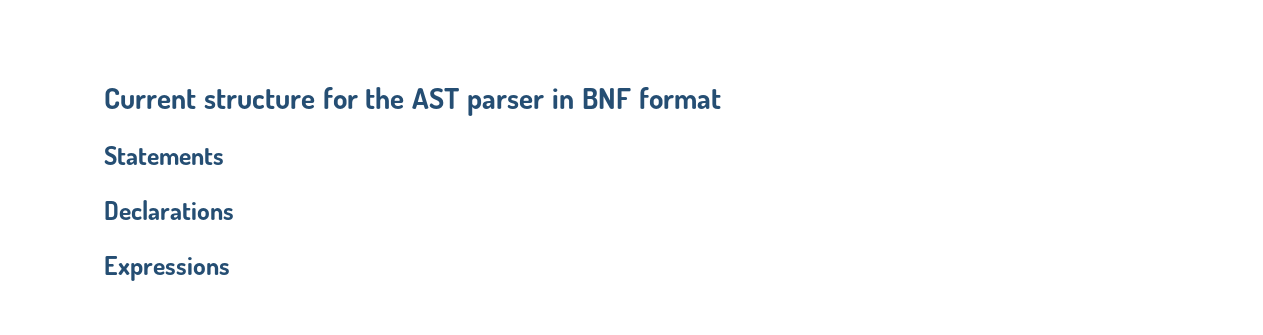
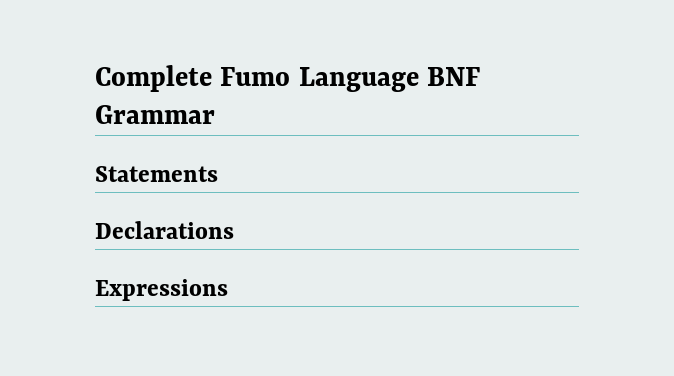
- Current structure for the AST parser in BNF format
+ Complete Fumo Language BNF Grammar

